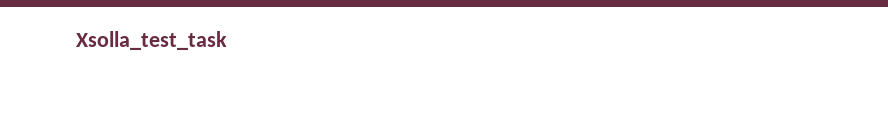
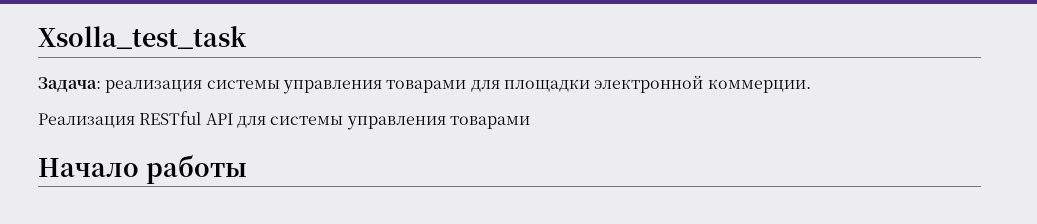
+ Задача: реализация системы управления товарами для площадки электронной коммерции.
+ Реализация RESTful API для системы управления товарами
+ Начало работы

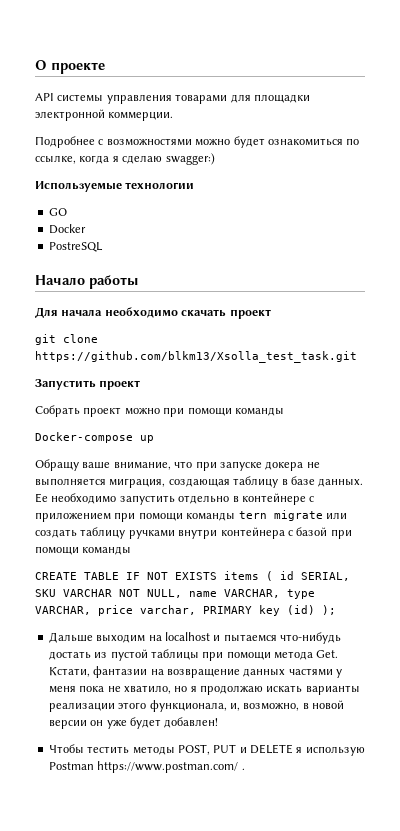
- Xsolla_test_task
- Задача: реализация системы управления товарами для площадки электронной коммерции.
+ О проекте
+ API системы управления товарами для площадки электронной коммерции.
- Реализация RESTful API для системы управления товарами
+ Подробнее с возможностями можно будет ознакомиться по ссылке, когда я сделаю swagger:)
+ Используемые технологии
+ GO
+ Docker
+ PostreSQL
  Начало работы
+ Для начала необходимо скачать проект
+ git clone https://github.com/blkm13/Xsolla_test_task.git
+ Запустить проект
+ Собрать проект можно при помощи команды
+ Docker-compose up
+ Обращу ваше внимание, что при запуске докера не выполняется миграция, создающая таблицу в базе данных. Ее необходимо запустить отдельно в контейнере с приложением при помощи команды tern migrate или создать таблицу ручками внутри контейнера с базой при помощи команды
+ CREATE TABLE IF NOT EXISTS items ( id SERIAL, SKU VARCHAR NOT NULL, name VARCHAR, type VARCHAR, price varchar, PRIMARY key (id) );
+ Дальше выходим на localhost и пытаемся что-нибудь достать из пустой таблицы при помощи метода Get. Кстати, фантазии на возвращение данных частями у меня пока не хватило, но я продолжаю искать варианты реализации этого функционала, и, возможно, в новой версии он уже будет добавлен!
+ Чтобы тестить методы POST, PUT и DELETE я использую Postman https://www.postman.com/ .

